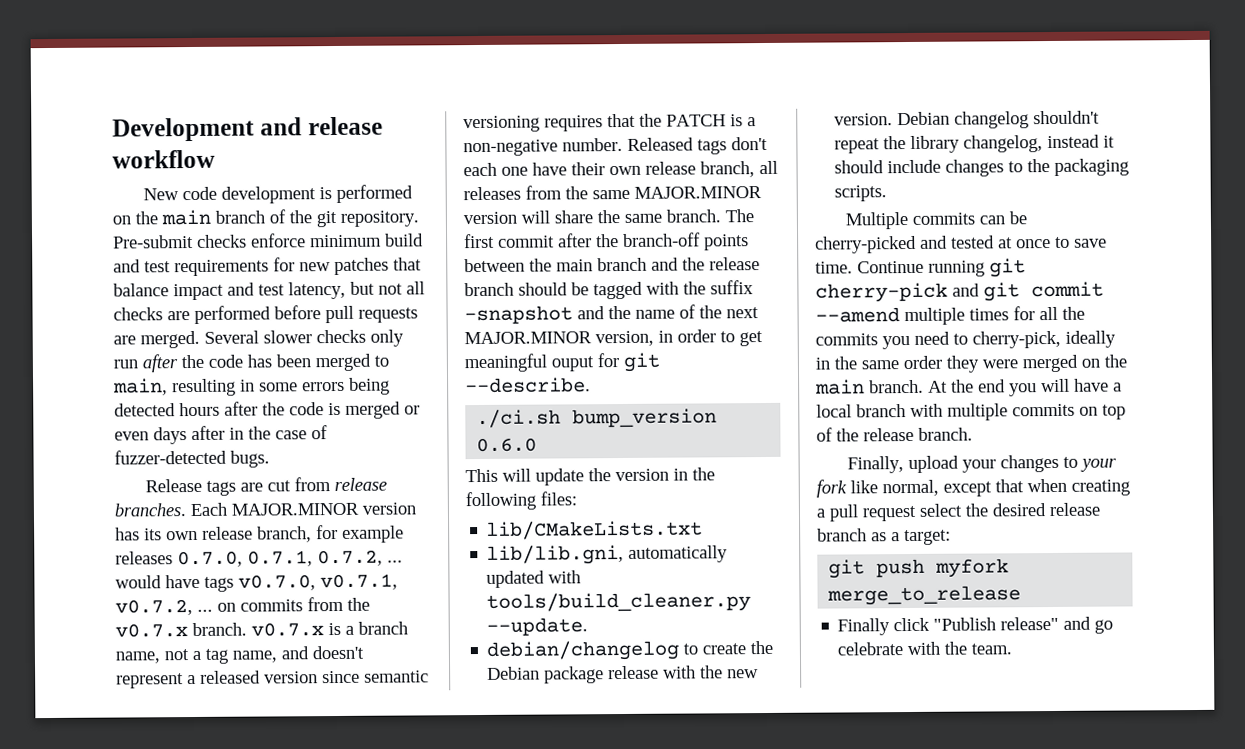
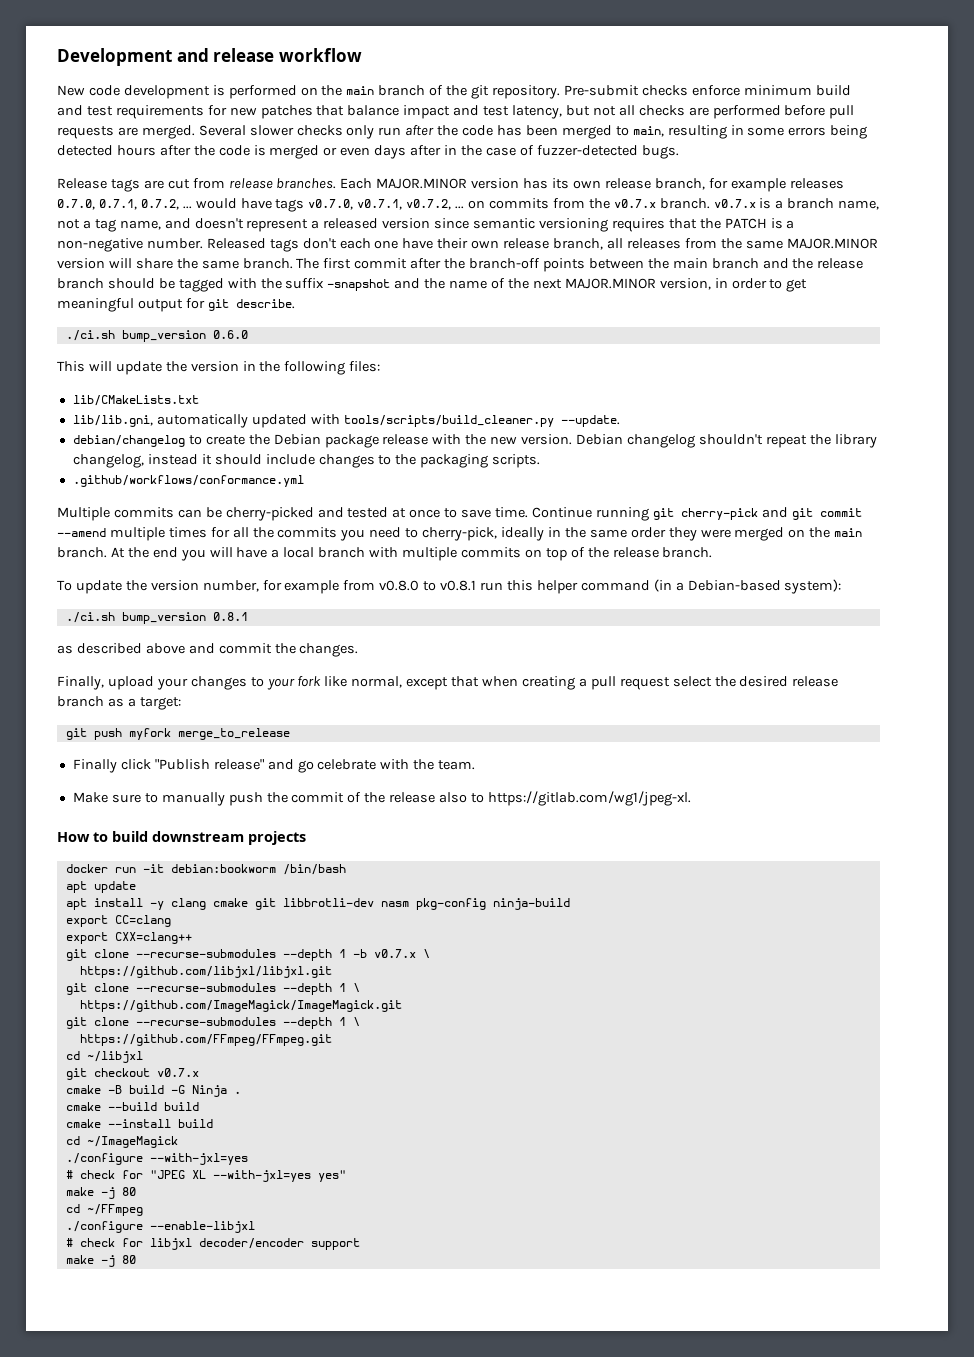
- The first commit after the branch-off points between the main branch and the release branch should be tagged with the suffix -snapshot and the name of the next MAJOR.MINOR version, in order to get meaningful ouput for git --describe.
+ The first commit after the branch-off points between the main branch and the release branch should be tagged with the suffix -snapshot and the name of the next MAJOR.MINOR version, in order to get meaningful output for git describe.
- lib/lib.gni, automatically updated with tools/build_cleaner.py --update.
+ lib/lib.gni, automatically updated with tools/scripts/build_cleaner.py --update.
+ .github/workflows/conformance.yml
+ To update the version number, for example from v0.8.0 to v0.8.1 run this helper command (in a Debian-based system):
+ ./ci.sh bump_version 0.8.1
+ as described above and commit the changes.
+ Make sure to manually push the commit of the release also to https://gitlab.com/wg1/jpeg-xl.
+ How to build downstream projects
+ docker run -it debian:bookworm /bin/bash
+ apt update
+ apt install -y clang cmake git libbrotli-dev nasm pkg-config ninja-build
+ export CC=clang
+ export CXX=clang++
+ git clone --recurse-submodules --depth 1 -b v0.7.x \
+ https://github.com/libjxl/libjxl.git
+ git clone --recurse-submodules --depth 1 \
+ https://github.com/ImageMagick/ImageMagick.git
+ git clone --recurse-submodules --depth 1 \
+ https://github.com/FFmpeg/FFmpeg.git
+ cd ~/libjxl
+ git checkout v0.7.x
+ cmake -B build -G Ninja .
+ cmake --build build
+ cmake --install build
+ cd ~/ImageMagick
+ ./configure --with-jxl=yes
+ # check for "JPEG XL --with-jxl=yes yes"
+ make -j 80
+ cd ~/FFmpeg
+ ./configure --enable-libjxl
+ # check for libjxl decoder/encoder support
+ make -j 80

